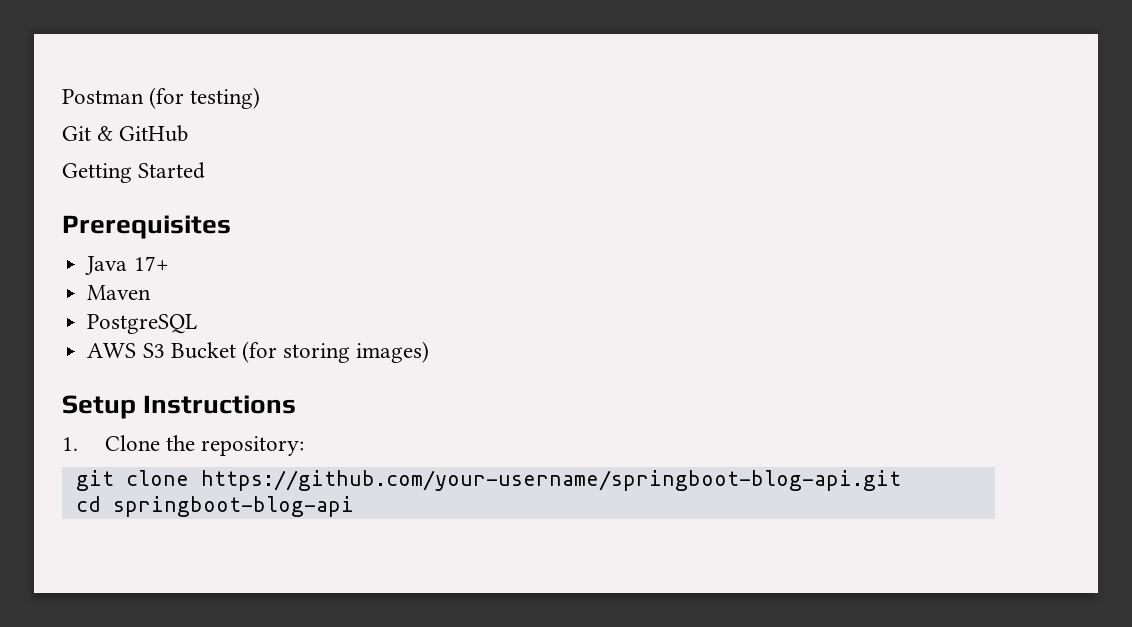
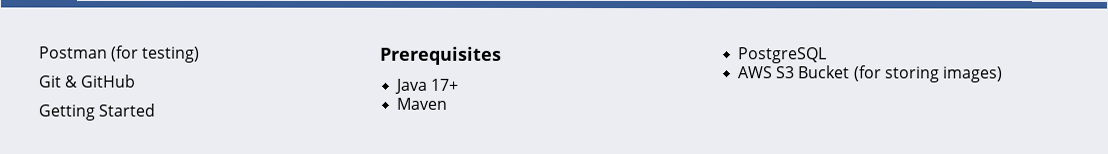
- Setup Instructions
- 1. Clone the repository:
- git clone https://github.com/your-username/springboot-blog-api.git
- cd springboot-blog-api

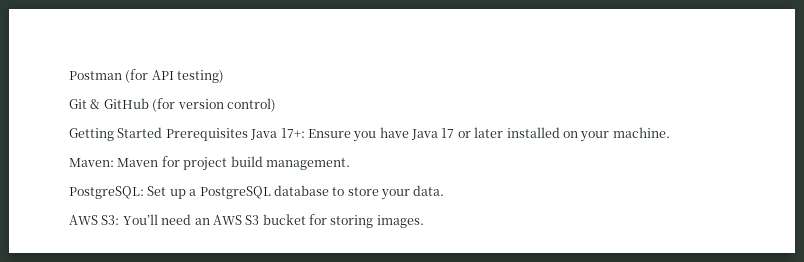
- Postman (for testing)
+ Postman (for API testing)
- Git & GitHub
+ Git & GitHub (for version control)
- Getting Started
- Prerequisites
- Java 17+
- Maven
- PostgreSQL
- AWS S3 Bucket (for storing images)
+ Getting Started Prerequisites Java 17+: Ensure you have Java 17 or later installed on your machine.
+ Maven: Maven for project build management.
+ PostgreSQL: Set up a PostgreSQL database to store your data.
+ AWS S3: You’ll need an AWS S3 bucket for storing images.

